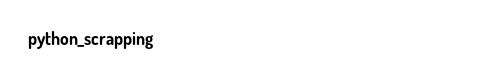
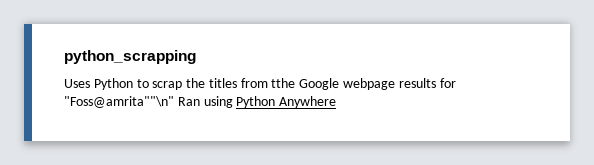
+ Uses Python to scrap the titles from tthe Google webpage results for "Foss@amrita""\n" Ran using Python Anywhere

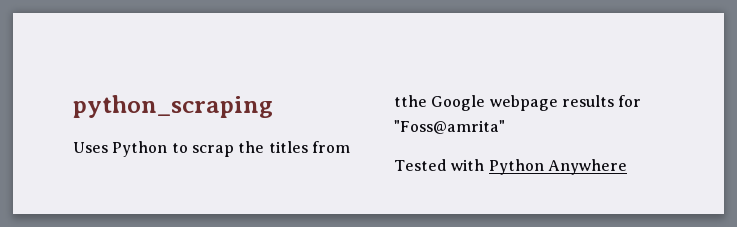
- python_scrapping
+ python_scraping
- Uses Python to scrap the titles from tthe Google webpage results for "Foss@amrita""\n" Ran using Python Anywhere
+ Uses Python to scrap the titles from tthe Google webpage results for "Foss@amrita"
+ Tested with Python Anywhere

